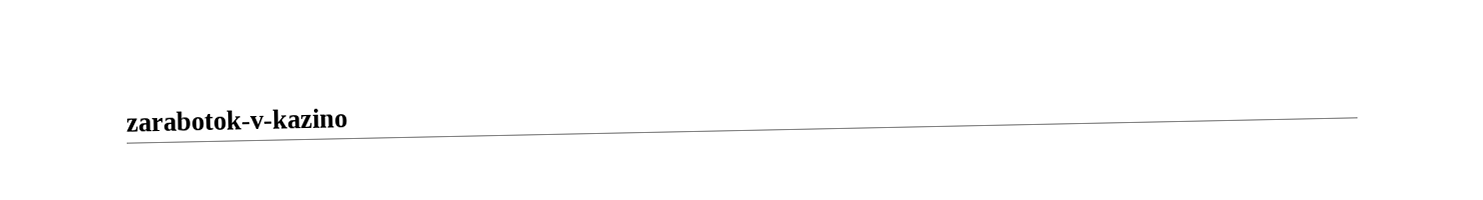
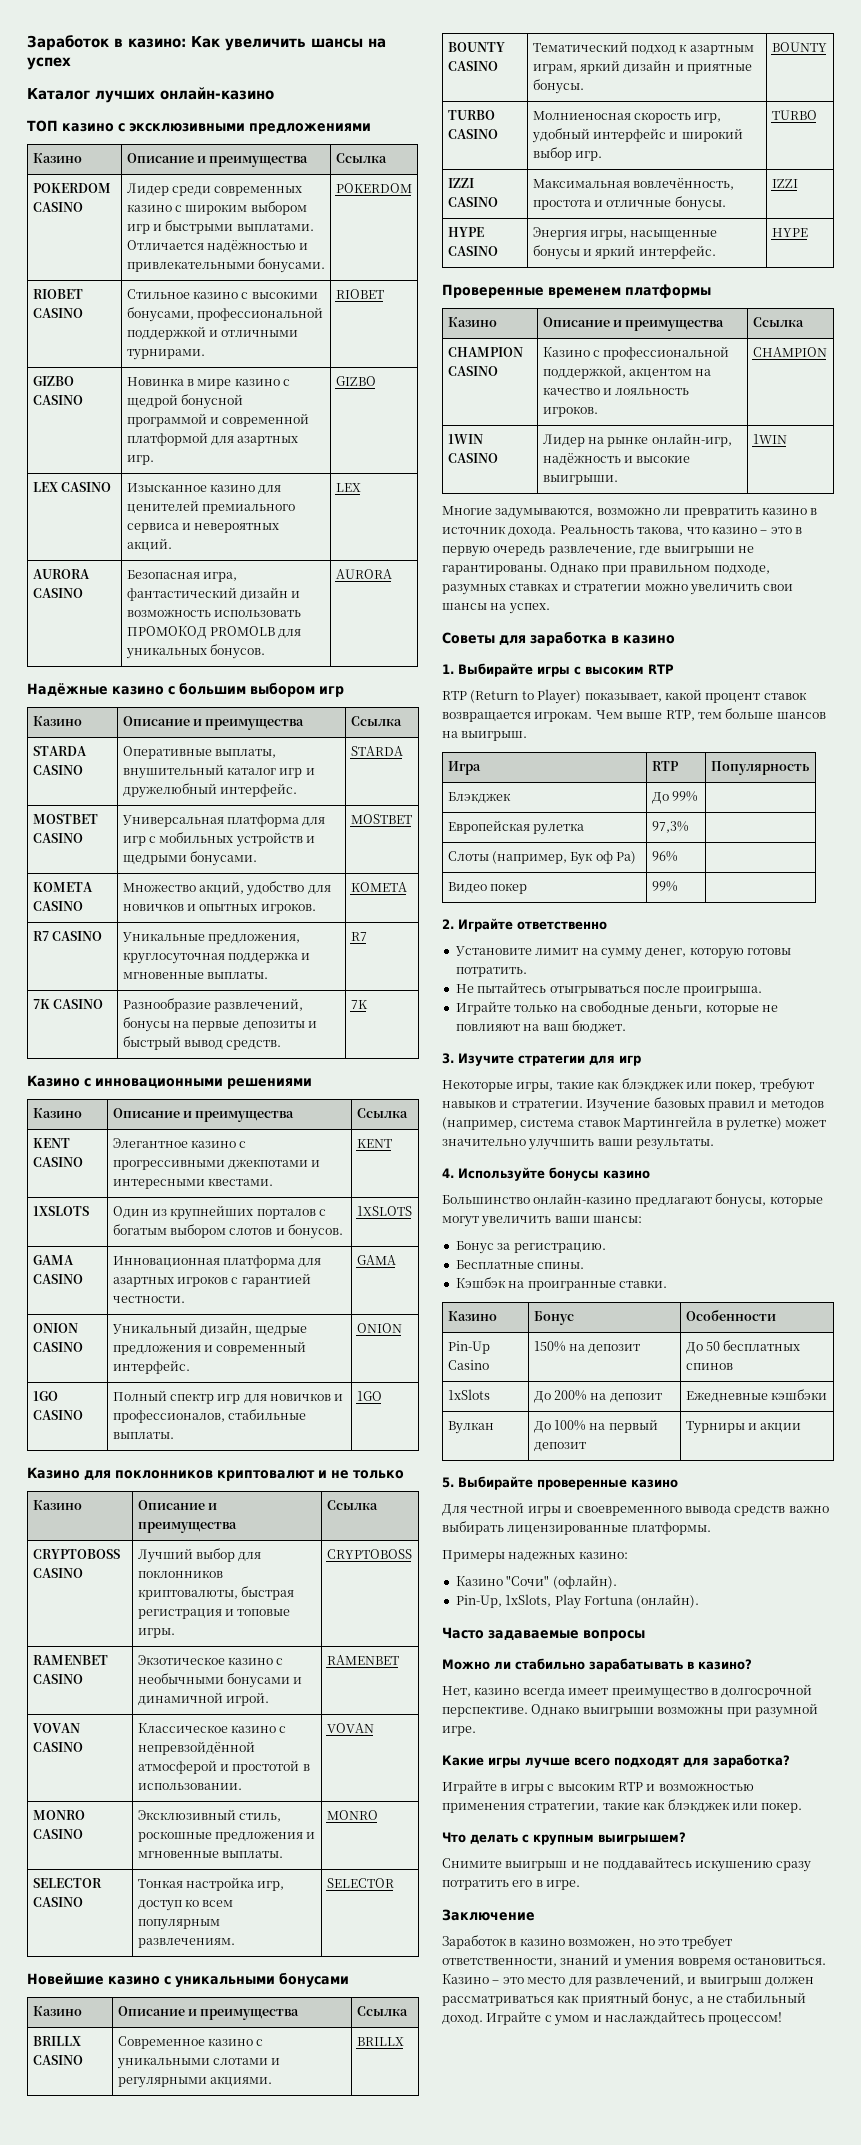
- zarabotok-v-kazino
+ Заработок в казино: Как увеличить шансы на успех
+ Каталог лучших онлайн-казино
+ ТОП казино с эксклюзивными предложениями
+ Казино | Описание и преимущества | Ссылка
+ POKERDOM CASINO | Лидер среди современных казино с широким выбором игр и быстрыми выплатами. Отличается надёжностью и привлекательными бонусами. | POKERDOM
+ RIOBET CASINO | Стильное казино с высокими бонусами, профессиональной поддержкой и отличными турнирами. | RIOBET
+ GIZBO CASINO | Новинка в мире казино с щедрой бонусной программой и современной платформой для азартных игр. | GIZBO
+ LEX CASINO | Изысканное казино для ценителей премиального сервиса и невероятных акций. | LEX
+ AURORA CASINO | Безопасная игра, фантастический дизайн и возможность использовать ПРОМОКОД PROMOLB для уникальных бонусов. | AURORA
+ Надёжные казино с большим выбором игр
+ Казино | Описание и преимущества | Ссылка
+ STARDA CASINO | Оперативные выплаты, внушительный каталог игр и дружелюбный интерфейс. | STARDA
+ MOSTBET CASINO | Универсальная платформа для игр с мобильных устройств и щедрыми бонусами. | MOSTBET
+ KOMETA CASINO | Множество акций, удобство для новичков и опытных игроков. | KOMETA
+ R7 CASINO | Уникальные предложения, круглосуточная поддержка и мгновенные выплаты. | R7
+ 7K CASINO | Разнообразие развлечений, бонусы на первые депозиты и быстрый вывод средств. | 7K
+ Казино с инновационными решениями
+ Казино | Описание и преимущества | Ссылка
+ KENT CASINO | Элегантное казино с прогрессивными джекпотами и интересными квестами. | KENT
+ 1XSLOTS | Один из крупнейших порталов с богатым выбором слотов и бонусов. | 1XSLOTS
+ GAMA CASINO | Инновационная платформа для азартных игроков с гарантией честности. | GAMA
+ ONION CASINO | Уникальный дизайн, щедрые предложения и современный интерфейс. | ONION
+ 1GO CASINO | Полный спектр игр для новичков и профессионалов, стабильные выплаты. | 1GO
+ Казино для поклонников криптовалют и не только
+ Казино | Описание и преимущества | Ссылка
+ CRYPTOBOSS CASINO | Лучший выбор для поклонников криптовалюты, быстрая регистрация и топовые игры. | CRYPTOBOSS
+ RAMENBET CASINO | Экзотическое казино с необычными бонусами и динамичной игрой. | RAMENBET
+ VOVAN CASINO | Классическое казино с непревзойдённой атмосферой и простотой в использовании. | VOVAN
+ MONRO CASINO | Эксклюзивный стиль, роскошные предложения и мгновенные выплаты. | MONRO
+ SELECTOR CASINO | Тонкая настройка игр, доступ ко всем популярным развлечениям. | SELECTOR
+ Новейшие казино с уникальными бонусами
+ Казино | Описание и преимущества | Ссылка
+ BRILLX CASINO | Современное казино с уникальными слотами и регулярными акциями. | BRILLX
+ BOUNTY CASINO | Тематический подход к азартным играм, яркий дизайн и приятные бонусы. | BOUNTY
+ TURBO CASINO | Молниеносная скорость игр, удобный интерфейс и широкий выбор игр. | TURBO
+ IZZI CASINO | Максимальная вовлечённость, простота и отличные бонусы. | IZZI
+ HYPE CASINO | Энергия игры, насыщенные бонусы и яркий интерфейс. | HYPE
+ Проверенные временем платформы
+ Казино | Описание и преимущества | Ссылка
+ CHAMPION CASINO | Казино с профессиональной поддержкой, акцентом на качество и лояльность игроков. | CHAMPION
+ 1WIN CASINO | Лидер на рынке онлайн-игр, надёжность и высокие выигрыши. | 1WIN
+ Многие задумываются, возможно ли превратить казино в источник дохода. Реальность такова, что казино – это в первую очередь развлечение, где выигрыши не гарантированы. Однако при правильном подходе, разумных ставках и стратегии можно увеличить свои шансы на успех.
+ Советы для заработка в казино
+ 1. Выбирайте игры с высоким RTP
+ RTP (Return to Player) показывает, какой процент ставок возвращается игрокам. Чем выше RTP, тем больше шансов на выигрыш.
+ Игра | RTP | Популярность
+ Блэкджек | До 99% |
+ Европейская рулетка | 97,3% |
+ Слоты (например, Бук оф Ра) | 96% |
+ Видео покер | 99% |
+ 2. Играйте ответственно
+ Установите лимит на сумму денег, которую готовы потратить.
+ Не пытайтесь отыгрываться после проигрыша.
+ Играйте только на свободные деньги, которые не повлияют на ваш бюджет.
+ 3. Изучите стратегии для игр
+ Некоторые игры, такие как блэкджек или покер, требуют навыков и стратегии. Изучение базовых правил и методов (например, система ставок Мартингейла в рулетке) может значительно улучшить ваши результаты.
+ 4. Используйте бонусы казино
+ Большинство онлайн-казино предлагают бонусы, которые могут увеличить ваши шансы:
+ Бонус за регистрацию.
+ Бесплатные спины.
+ Кэшбэк на проигранные ставки.
+ Казино | Бонус | Особенности
+ Pin-Up Casino | 150% на депозит | До 50 бесплатных спинов
+ 1xSlots | До 200% на депозит | Ежедневные кэшбэки
+ Вулкан | До 100% на первый депозит | Турниры и акции
+ 5. Выбирайте проверенные казино
+ Для честной игры и своевременного вывода средств важно выбирать лицензированные платформы.
+ Примеры надежных казино:
+ Казино "Сочи" (офлайн).
+ Pin-Up, 1xSlots, Play Fortuna (онлайн).
+ Часто задаваемые вопросы
+ Можно ли стабильно зарабатывать в казино?
+ Нет, казино всегда имеет преимущество в долгосрочной перспективе. Однако выигрыши возможны при разумной игре.
+ Какие игры лучше всего подходят для заработка?
+ Играйте в игры с высоким RTP и возможностью применения стратегии, такие как блэкджек или покер.
+ Что делать с крупным выигрышем?
+ Снимите выигрыш и не поддавайтесь искушению сразу потратить его в игре.
+ Заключение
+ Заработок в казино возможен, но это требует ответственности, знаний и умения вовремя остановиться. Казино – это место для развлечений, и выигрыш должен рассматриваться как приятный бонус, а не стабильный доход. Играйте с умом и наслаждайтесь процессом!

